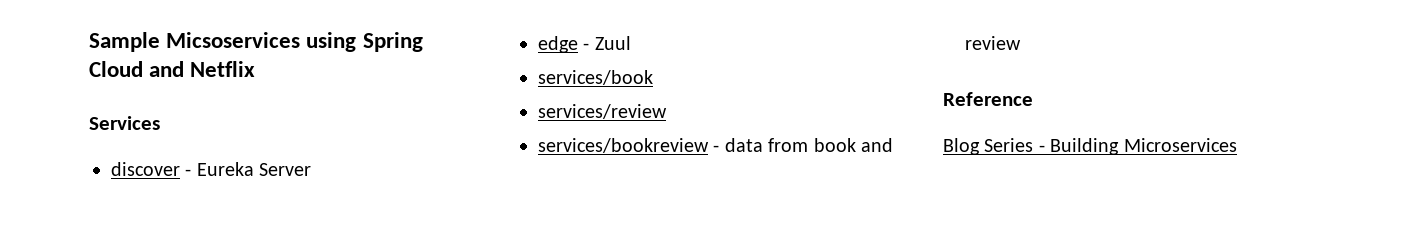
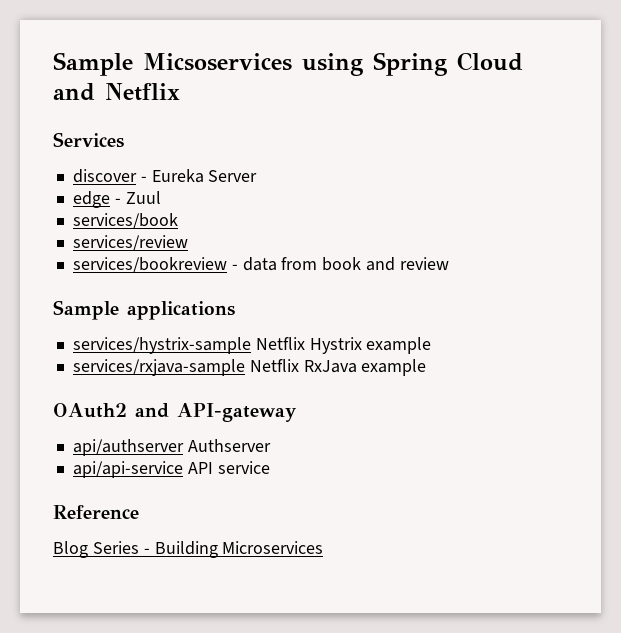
+ Sample applications
+ services/hystrix-sample Netflix Hystrix example
+ services/rxjava-sample Netflix RxJava example
+ OAuth2 and API-gateway
+ api/authserver Authserver
+ api/api-service API service

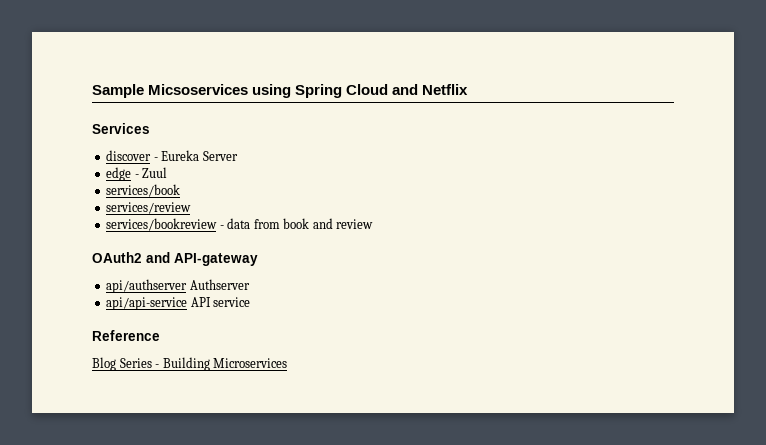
- Sample applications
- services/hystrix-sample Netflix Hystrix example
- services/rxjava-sample Netflix RxJava example

